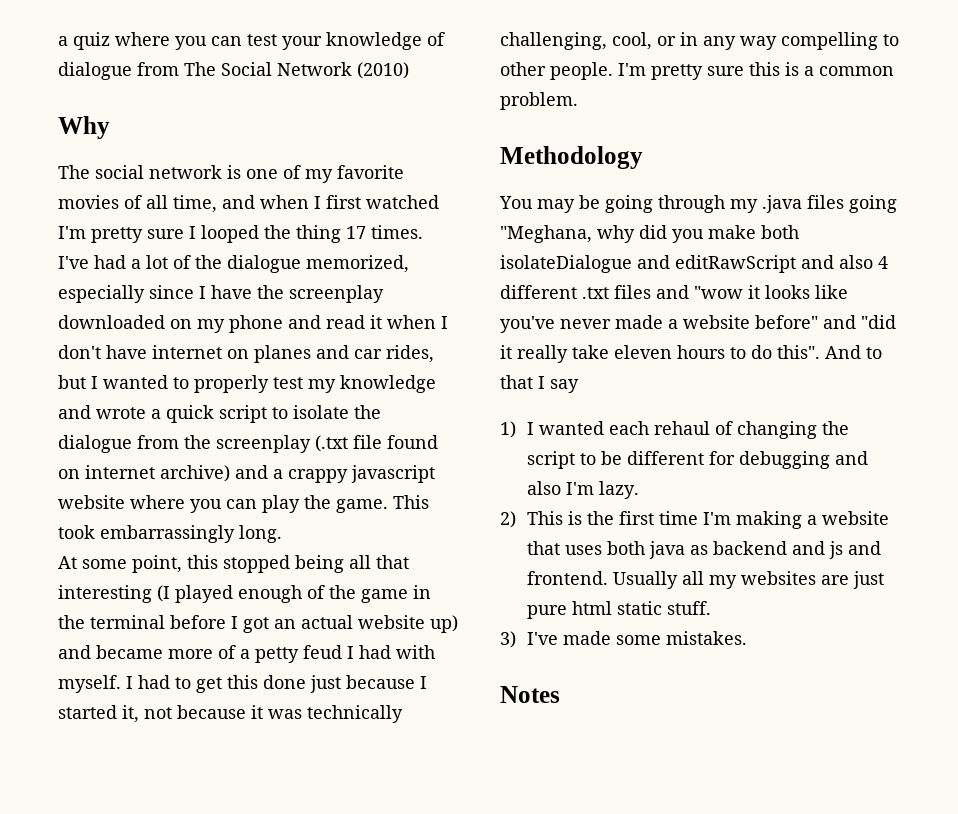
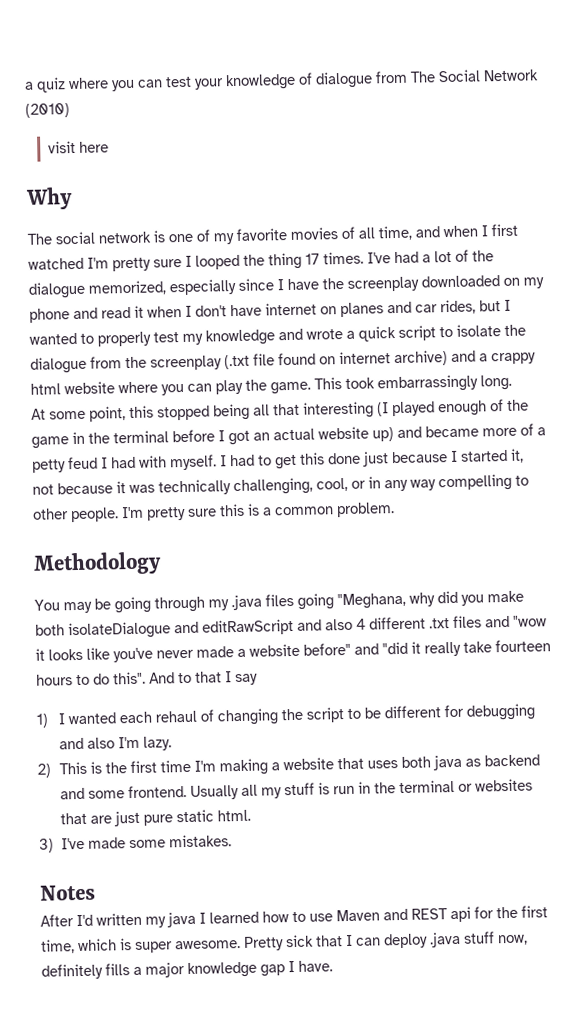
+ visit here
- I've had a lot of the dialogue memorized, especially since I have the screenplay downloaded on my phone and read it when I don't have internet on planes and car rides, but I wanted to properly test my knowledge and wrote a quick script to isolate the dialogue from the screenplay (.txt file found on internet archive) and a crappy javascript website where you can play the game.
+ I've had a lot of the dialogue memorized, especially since I have the screenplay downloaded on my phone and read it when I don't have internet on planes and car rides, but I wanted to properly test my knowledge and wrote a quick script to isolate the dialogue from the screenplay (.txt file found on internet archive) and a crappy html website where you can play the game.
- You may be going through my .java files going "Meghana, why did you make both isolateDialogue and editRawScript and also 4 different .txt files and "wow it looks like you've never made a website before" and "did it really take eleven hours to do this".
+ You may be going through my .java files going "Meghana, why did you make both isolateDialogue and editRawScript and also 4 different .txt files and "wow it looks like you've never made a website before" and "did it really take fourteen hours to do this".
- 2) This is the first time I'm making a website that uses both java as backend and js and frontend.
+ 2) This is the first time I'm making a website that uses both java as backend and some frontend.
- Usually all my websites are just pure html static stuff.
+ Usually all my stuff is run in the terminal or websites that are just pure static html.
+ After I'd written my java I learned how to use Maven and REST api for the first time, which is super awesome. Pretty sick that I can deploy .java stuff now, definitely fills a major knowledge gap I have.

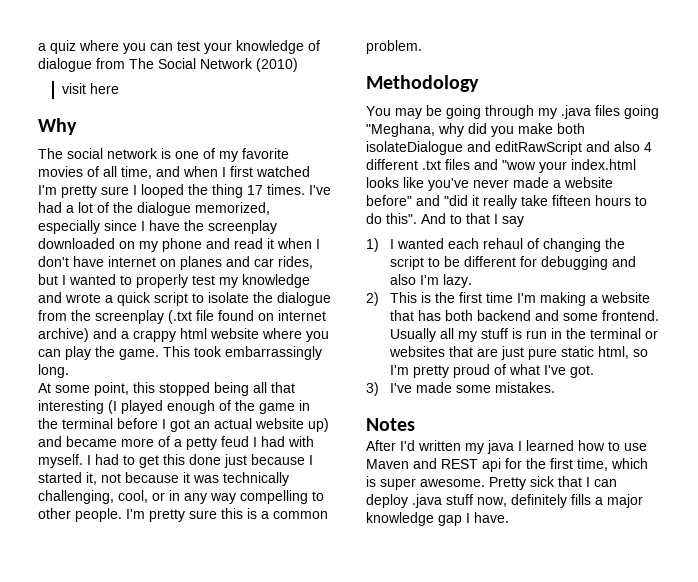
- You may be going through my .java files going "Meghana, why did you make both isolateDialogue and editRawScript and also 4 different .txt files and "wow it looks like you've never made a website before" and "did it really take fourteen hours to do this".
+ You may be going through my .java files going "Meghana, why did you make both isolateDialogue and editRawScript and also 4 different .txt files and "wow your index.html looks like you've never made a website before" and "did it really take fifteen hours to do this".
- 2) This is the first time I'm making a website that uses both java as backend and some frontend.
+ 2) This is the first time I'm making a website that has both backend and some frontend.
- Usually all my stuff is run in the terminal or websites that are just pure static html.
+ Usually all my stuff is run in the terminal or websites that are just pure static html, so I'm pretty proud of what I've got.

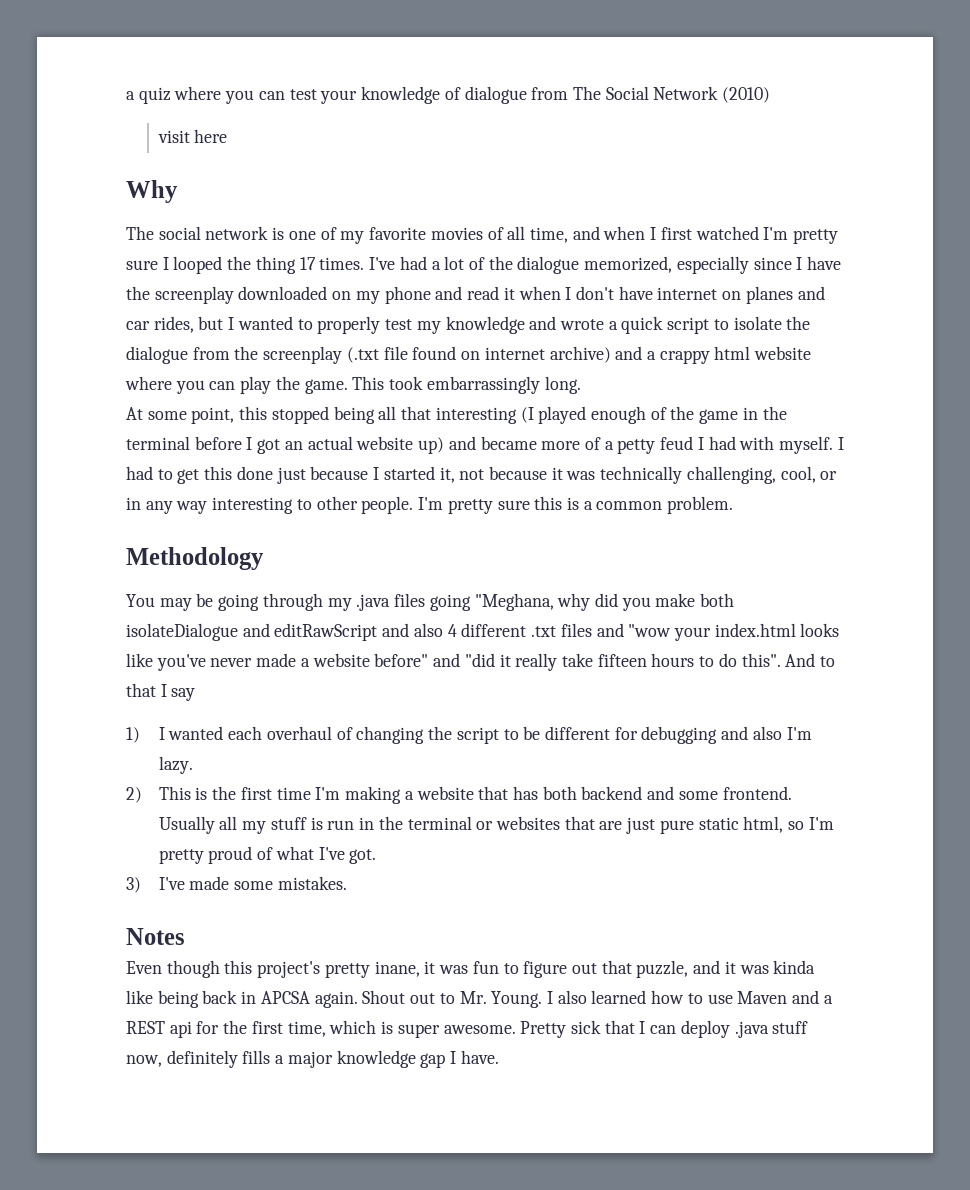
- I had to get this done just because I started it, not because it was technically challenging, cool, or in any way compelling to other people.
+ I had to get this done just because I started it, not because it was technically challenging, cool, or in any way interesting to other people.
- 1) I wanted each rehaul of changing the script to be different for debugging and also I'm lazy.
+ 1) I wanted each overhaul of changing the script to be different for debugging and also I'm lazy.
- After I'd written my java I learned how to use Maven and REST api for the first time, which is super awesome.
+ Even though this project's pretty inane, it was fun to figure out that puzzle, and it was kinda like being back in APCSA again. Shout out to Mr. Young. I also learned how to use Maven and a REST api for the first time, which is super awesome.

